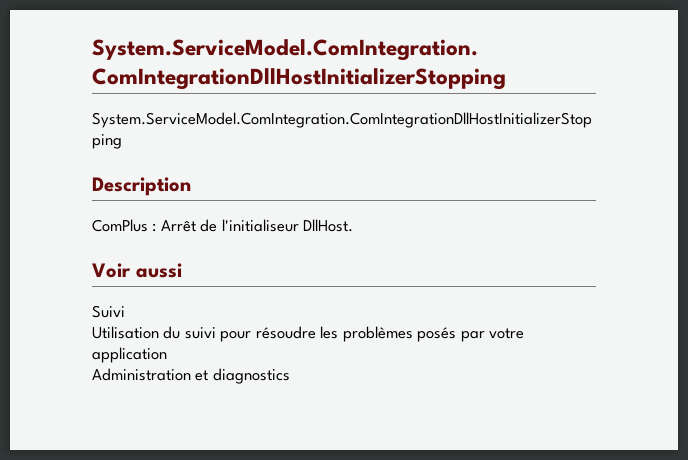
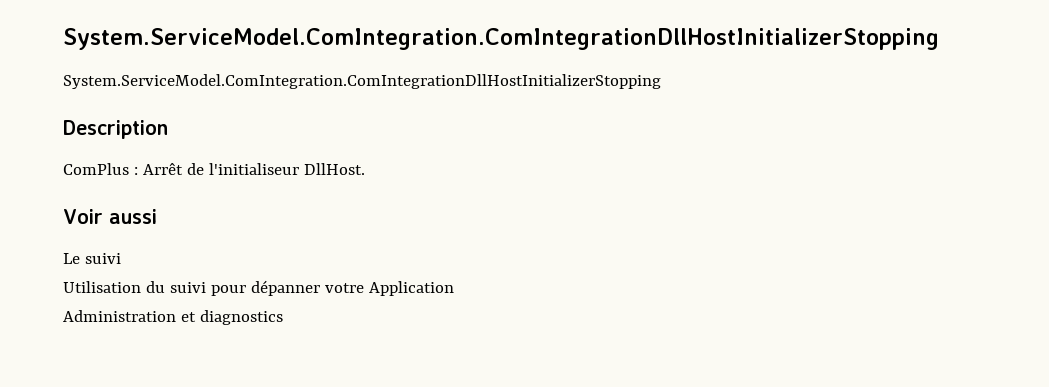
- Suivi
+ Le suivi
- Utilisation du suivi pour résoudre les problèmes posés par votre application
+ Utilisation du suivi pour dépanner votre Application

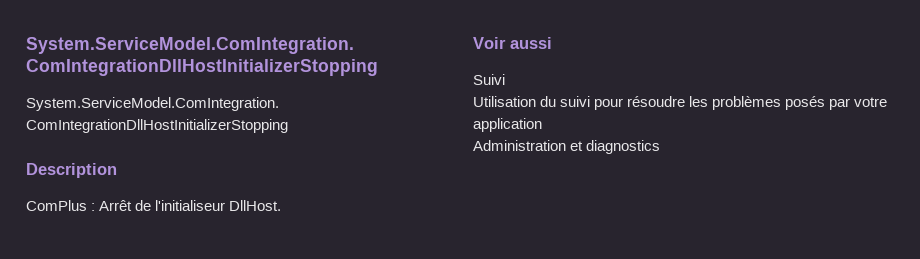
- Le suivi
+ Suivi
- Utilisation du suivi pour dépanner votre Application
+ Utilisation du suivi pour résoudre les problèmes posés par votre application

